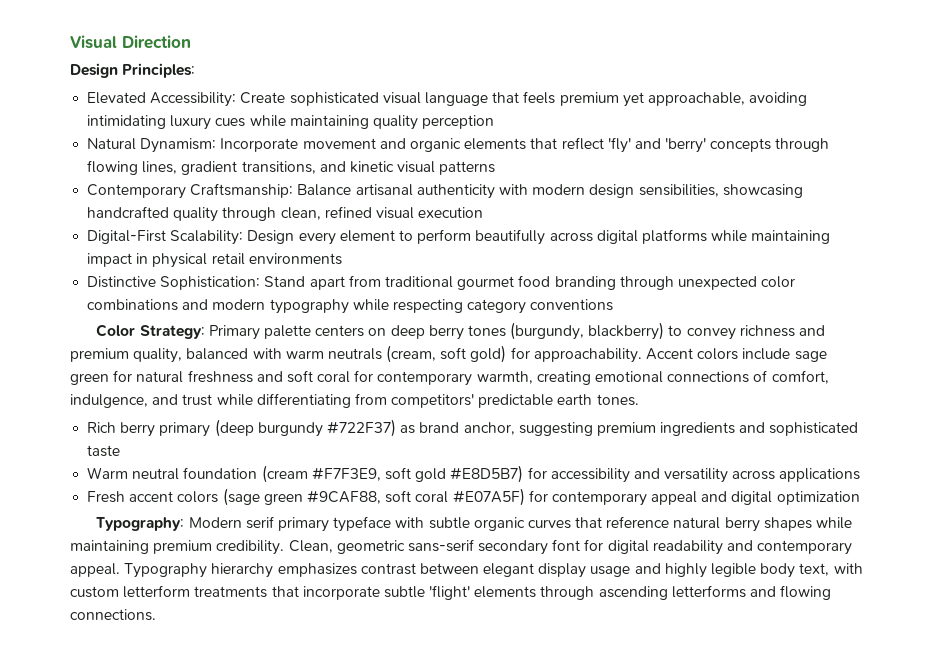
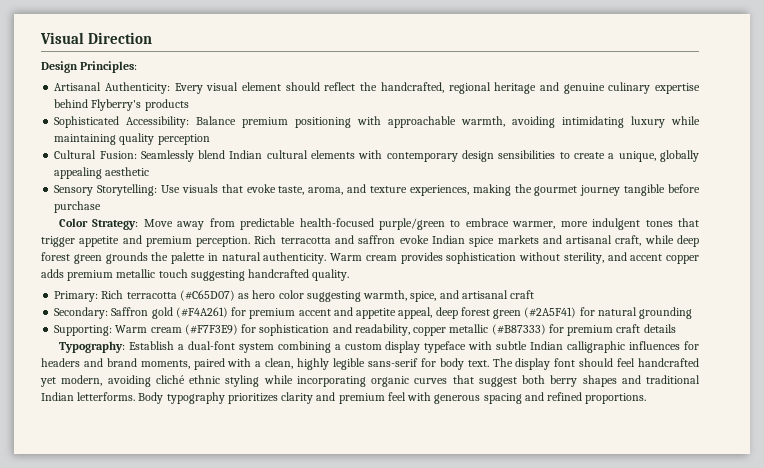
- Elevated Accessibility: Create sophisticated visual language that feels premium yet approachable, avoiding intimidating luxury cues while maintaining quality perception
+ Artisanal Authenticity: Every visual element should reflect the handcrafted, regional heritage and genuine culinary expertise behind Flyberry's products
+ Sophisticated Accessibility: Balance premium positioning with approachable warmth, avoiding intimidating luxury while maintaining quality perception
- Natural Dynamism: Incorporate movement and organic elements that reflect 'fly' and 'berry' concepts through flowing lines, gradient transitions, and kinetic visual patterns
- Contemporary Craftsmanship: Balance artisanal authenticity with modern design sensibilities, showcasing handcrafted quality through clean, refined visual execution
- Digital-First Scalability: Design every element to perform beautifully across digital platforms while maintaining impact in physical retail environments
- Distinctive Sophistication: Stand apart from traditional gourmet food branding through unexpected color combinations and modern typography while respecting category conventions
- Color Strategy: Primary palette centers on deep berry tones (burgundy, blackberry) to convey richness and premium quality, balanced with warm neutrals (cream, soft gold) for approachability. Accent colors include sage green for natural freshness and soft coral for contemporary warmth, creating emotional connections of comfort, indulgence, and trust while differentiating from competitors' predictable earth tones.
- Rich berry primary (deep burgundy #722F37) as brand anchor, suggesting premium ingredients and sophisticated taste
- Warm neutral foundation (cream #F7F3E9, soft gold #E8D5B7) for accessibility and versatility across applications
- Fresh accent colors (sage green #9CAF88, soft coral #E07A5F) for contemporary appeal and digital optimization
- Typography: Modern serif primary typeface with subtle organic curves that reference natural berry shapes while maintaining premium credibility. Clean, geometric sans-serif secondary font for digital readability and contemporary appeal. Typography hierarchy emphasizes contrast between elegant display usage and highly legible body text, with custom letterform treatments that incorporate subtle 'flight' elements through ascending letterforms and flowing connections.
+ Cultural Fusion: Seamlessly blend Indian cultural elements with contemporary design sensibilities to create a unique, globally appealing aesthetic
+ Sensory Storytelling: Use visuals that evoke taste, aroma, and texture experiences, making the gourmet journey tangible before purchase
+ Color Strategy: Move away from predictable health-focused purple/green to embrace warmer, more indulgent tones that trigger appetite and premium perception. Rich terracotta and saffron evoke Indian spice markets and artisanal craft, while deep forest green grounds the palette in natural authenticity. Warm cream provides sophistication without sterility, and accent copper adds premium metallic touch suggesting handcrafted quality.
+ Primary: Rich terracotta (#C65D07) as hero color suggesting warmth, spice, and artisanal craft
+ Secondary: Saffron gold (#F4A261) for premium accent and appetite appeal, deep forest green (#2A5F41) for natural grounding
+ Supporting: Warm cream (#F7F3E9) for sophistication and readability, copper metallic (#B87333) for premium craft details
+ Typography: Establish a dual-font system combining a custom display typeface with subtle Indian calligraphic influences for headers and brand moments, paired with a clean, highly legible sans-serif for body text. The display font should feel handcrafted yet modern, avoiding cliché ethnic styling while incorporating organic curves that suggest both berry shapes and traditional Indian letterforms. Body typography prioritizes clarity and premium feel with generous spacing and refined proportions.

